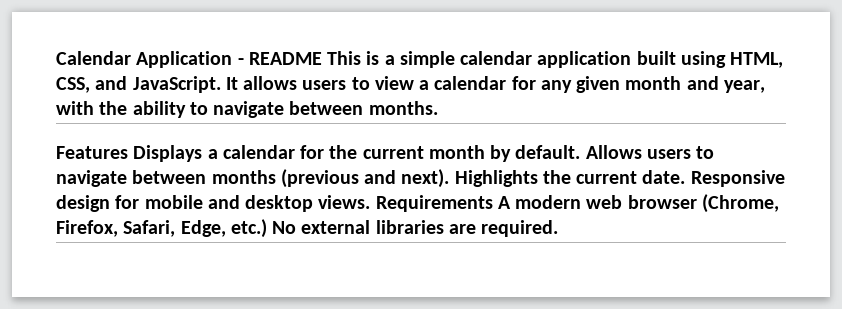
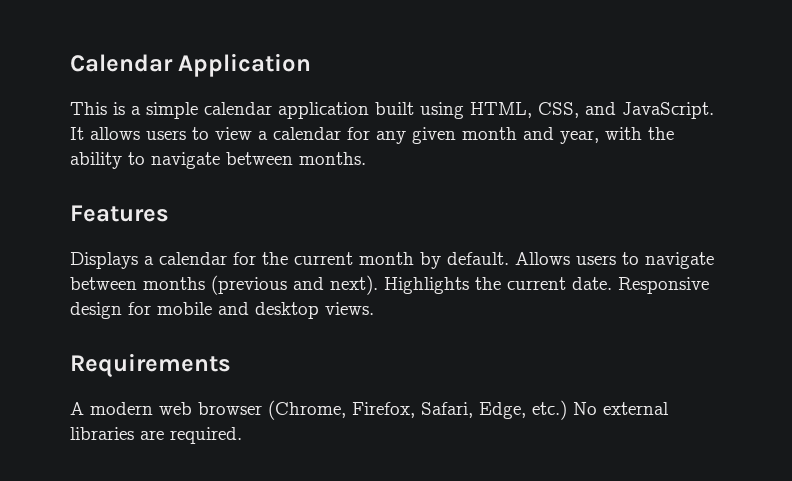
- Calendar Application - README This is a simple calendar application built using HTML, CSS, and JavaScript.
+ Calendar Application
+ This is a simple calendar application built using HTML, CSS, and JavaScript.
- Features Displays a calendar for the current month by default.
+ Features
+ Displays a calendar for the current month by default.
- Responsive design for mobile and desktop views. Requirements A modern web browser (Chrome, Firefox, Safari, Edge, etc.) No external libraries are required.
+ Responsive design for mobile and desktop views.
+ Requirements
+ A modern web browser (Chrome, Firefox, Safari, Edge, etc.) No external libraries are required.

